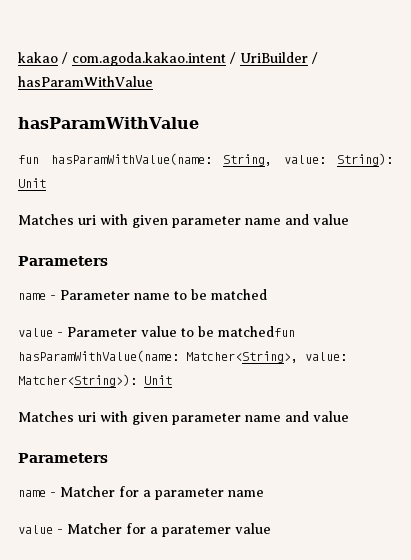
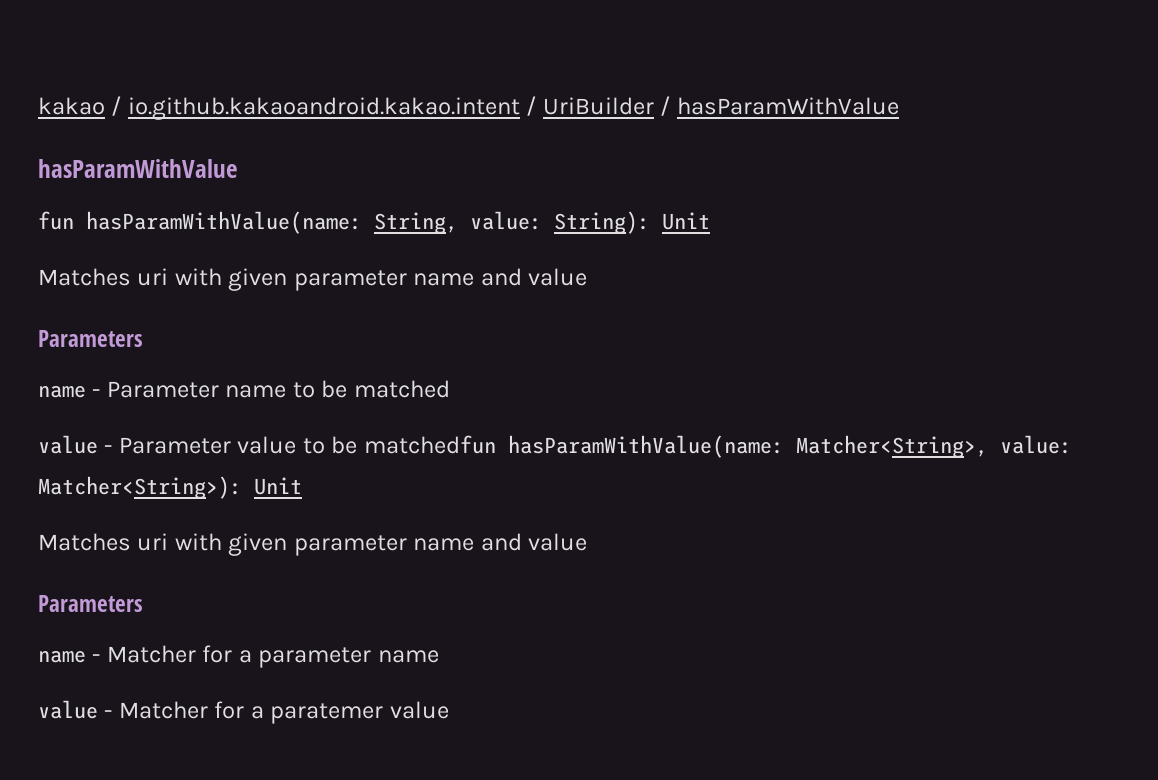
- kakao / com.agoda.kakao.intent / UriBuilder / hasParamWithValue
+ kakao / io.github.kakaoandroid.kakao.intent / UriBuilder / hasParamWithValue

